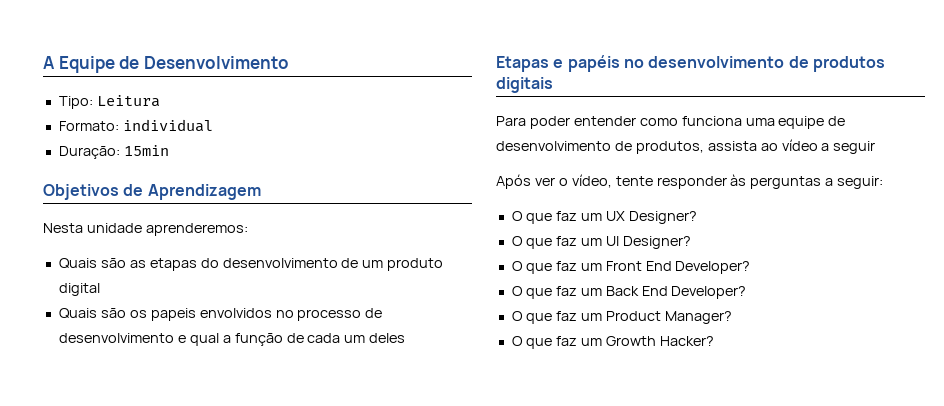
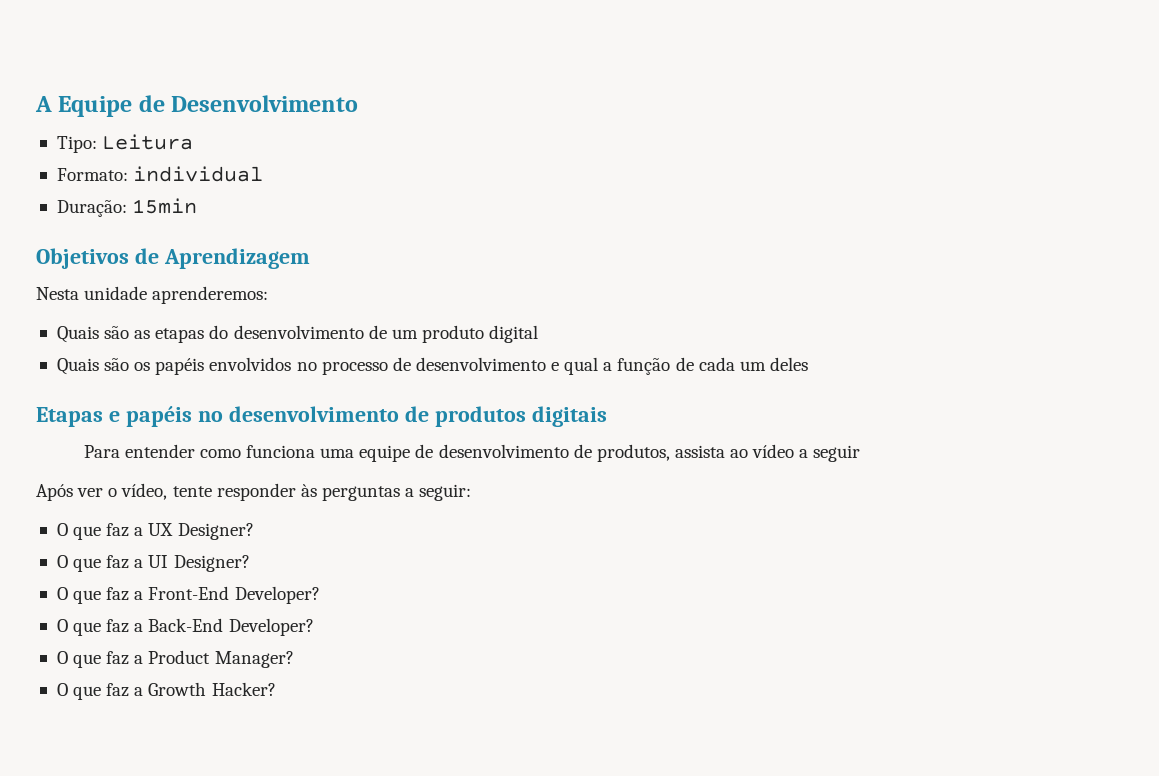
- Quais são os papeis envolvidos no processo de desenvolvimento e qual a função de cada um deles
+ Quais são os papéis envolvidos no processo de desenvolvimento e qual a função de cada um deles
- Para poder entender como funciona uma equipe de desenvolvimento de produtos, assista ao vídeo a seguir
+ Para entender como funciona uma equipe de desenvolvimento de produtos, assista ao vídeo a seguir
- O que faz um UX Designer?
+ O que faz a UX Designer?
- O que faz um UI Designer?
+ O que faz a UI Designer?
- O que faz um Front End Developer?
- O que faz um Back End Developer?
- O que faz um Product Manager?
+ O que faz a Front-End Developer?
+ O que faz a Back-End Developer?
+ O que faz a Product Manager?
- O que faz um Growth Hacker?
+ O que faz a Growth Hacker?

